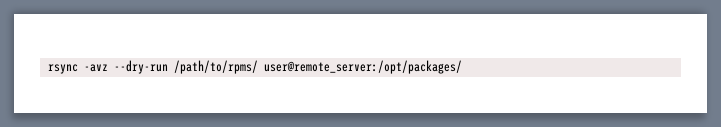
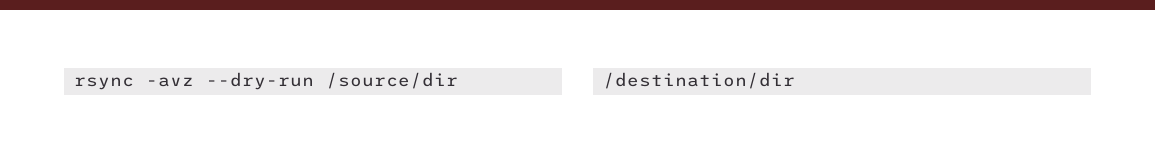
- rsync -avz --dry-run /path/to/rpms/ user@remote_server:/opt/packages/
+ rsync -avz --dry-run /source/dir /destination/dir

